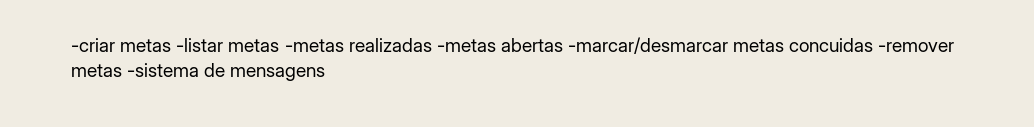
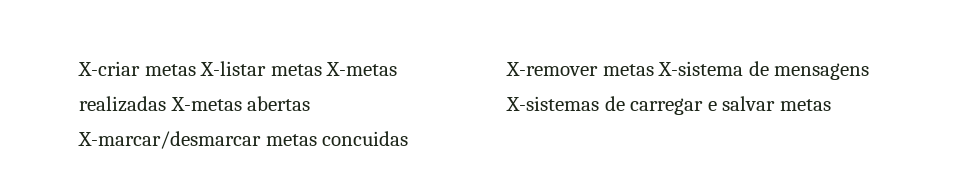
- -criar metas -listar metas -metas realizadas -metas abertas -marcar/desmarcar metas concuidas -remover metas -sistema de mensagens
+ X-criar metas X-listar metas X-metas realizadas X-metas abertas X-marcar/desmarcar metas concuidas X-remover metas X-sistema de mensagens X-sistemas de carregar e salvar metas

